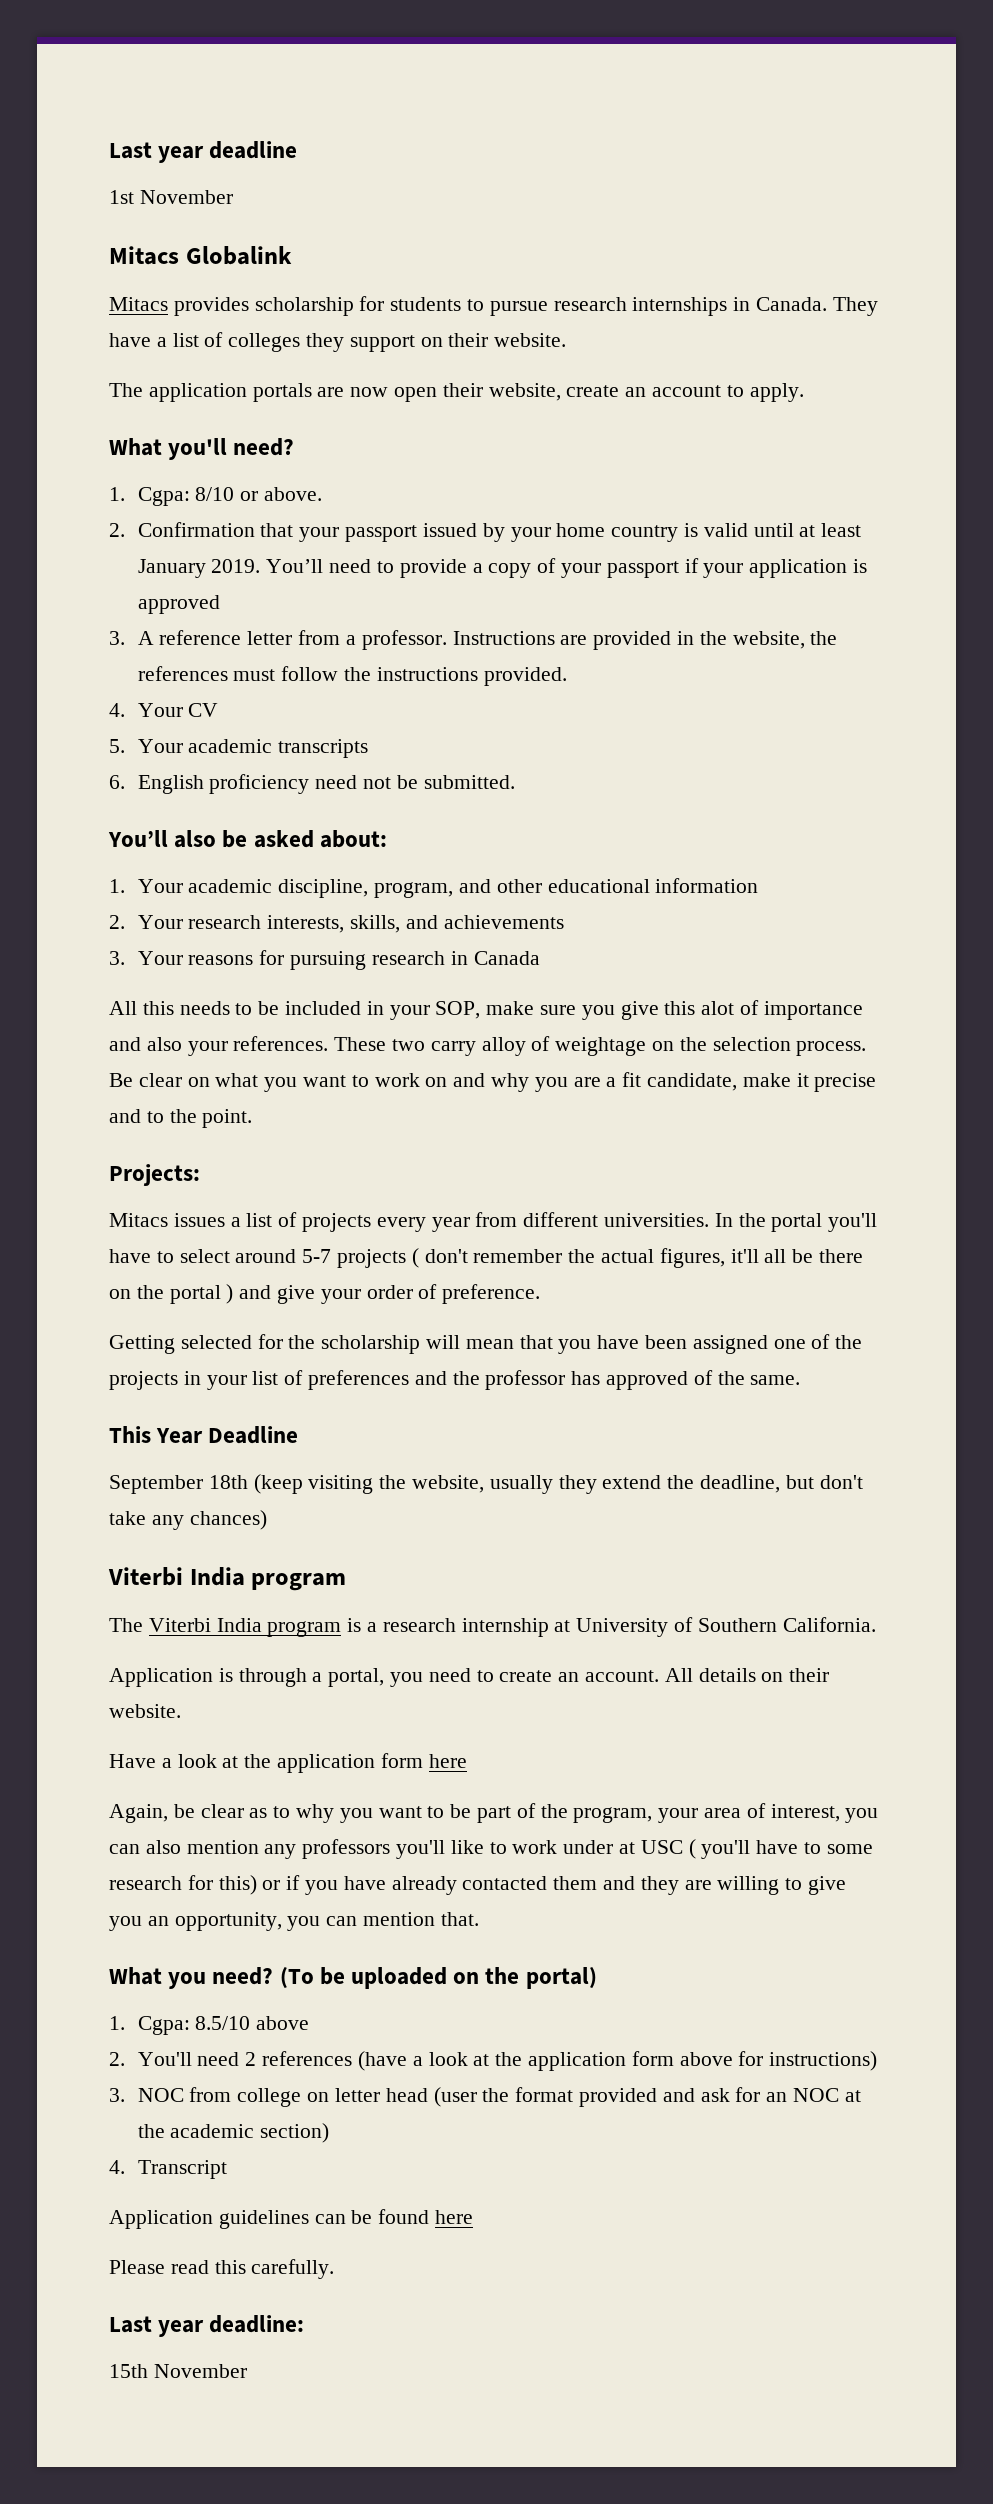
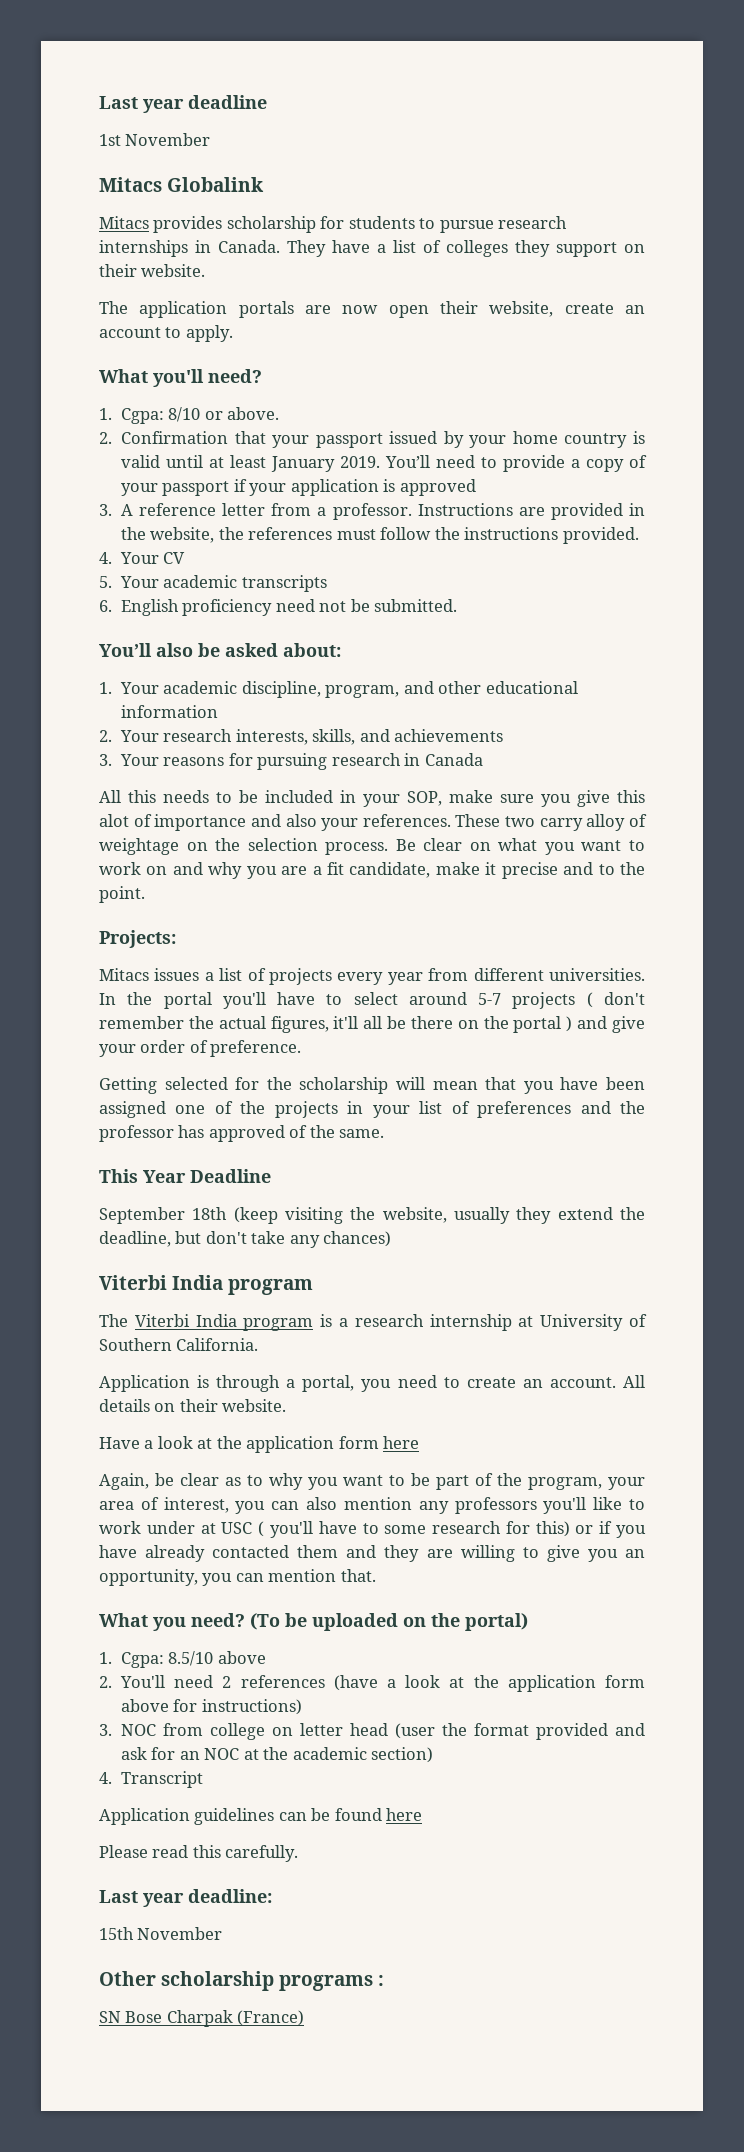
+ Other scholarship programs :
+ SN Bose Charpak (France)

